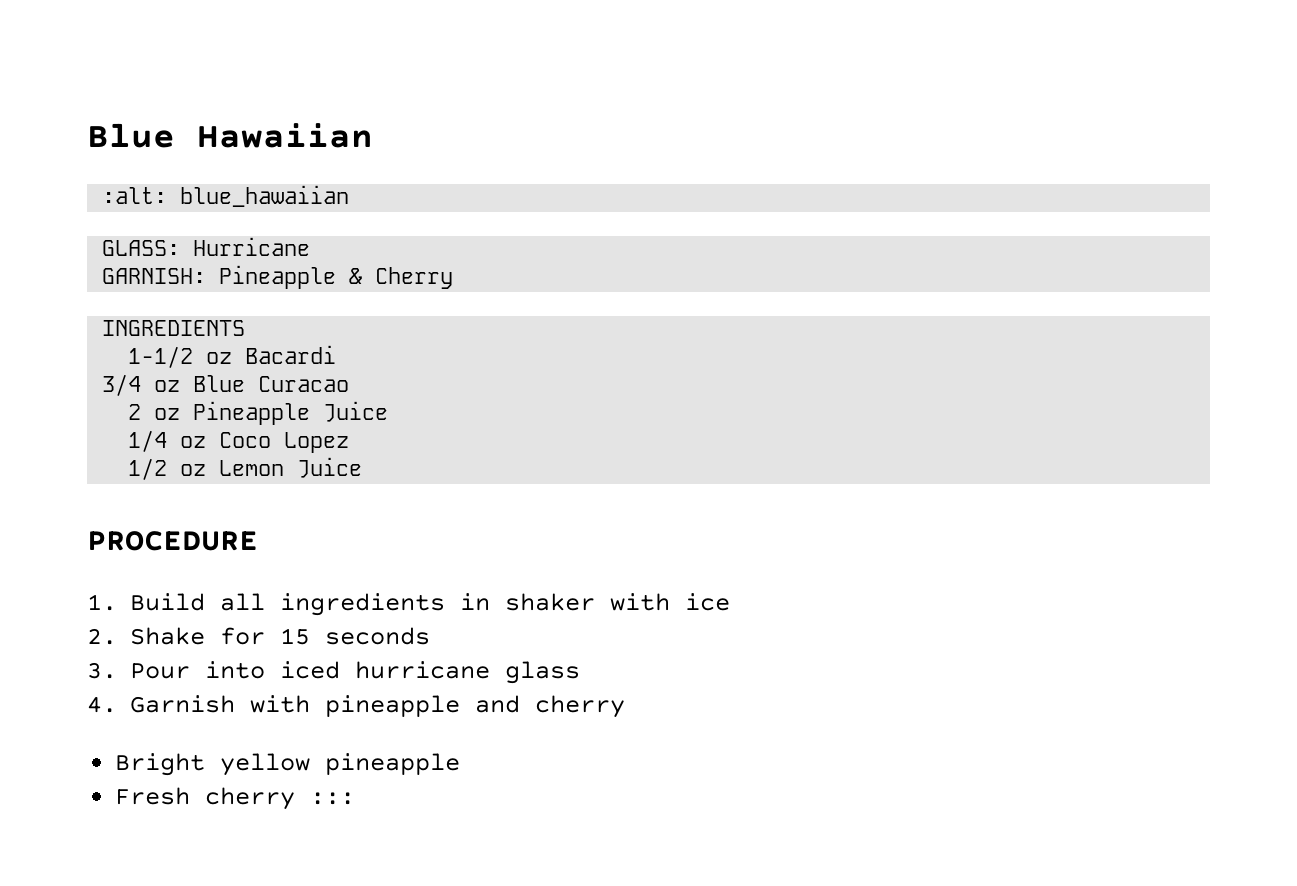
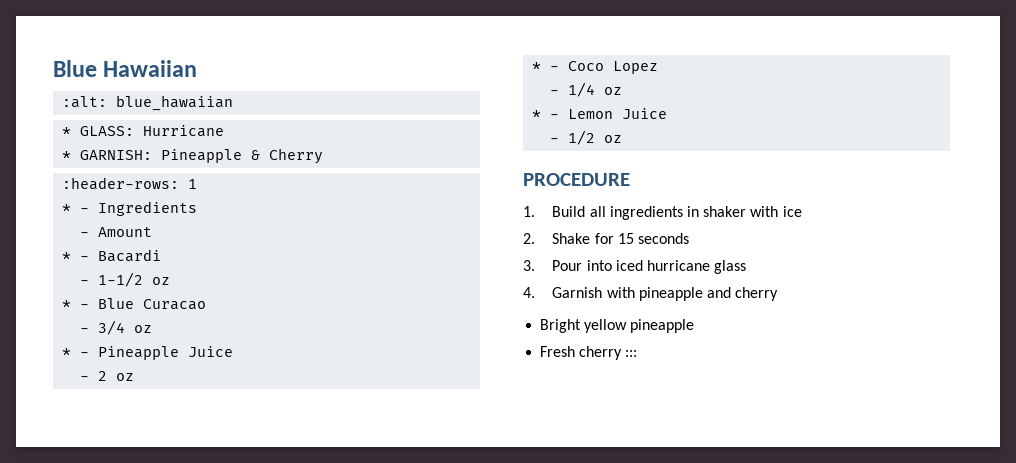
- GLASS: Hurricane
+ * GLASS: Hurricane
- GARNISH: Pineapple & Cherry
+ * GARNISH: Pineapple & Cherry
- INGREDIENTS
- 1-1/2 oz Bacardi
- 3/4 oz Blue Curacao
+ :header-rows: 1
+ * - Ingredients
+ - Amount
+ * - Bacardi
+ - 1-1/2 oz
+ * - Blue Curacao
- 2 oz Pineapple Juice
+ - 3/4 oz
+ * - Pineapple Juice
- 1/4 oz Coco Lopez
+ - 2 oz
+ * - Coco Lopez
- 1/2 oz Lemon Juice
+ - 1/4 oz
+ * - Lemon Juice
+ - 1/2 oz

